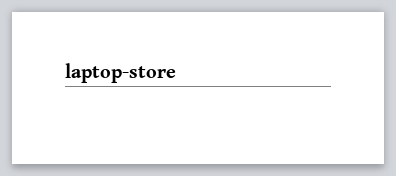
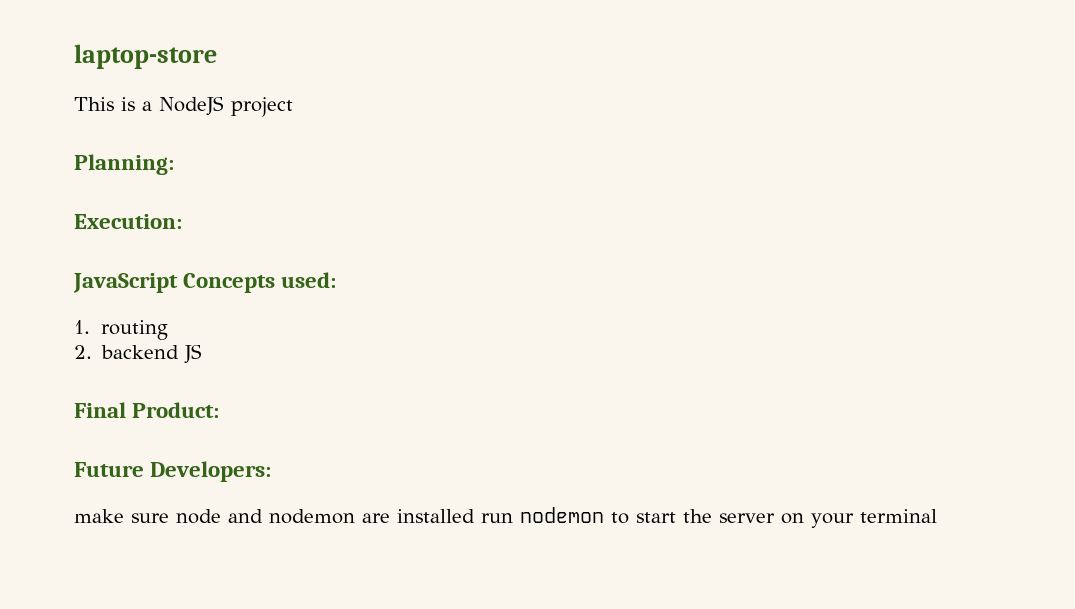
+ This is a NodeJS project
+ Planning:
+ Execution:
+ JavaScript Concepts used:
+ 1. routing
+ 2. backend JS
+ Final Product:
+ Future Developers:
+ make sure node and nodemon are installed run nodemon to start the server on your terminal

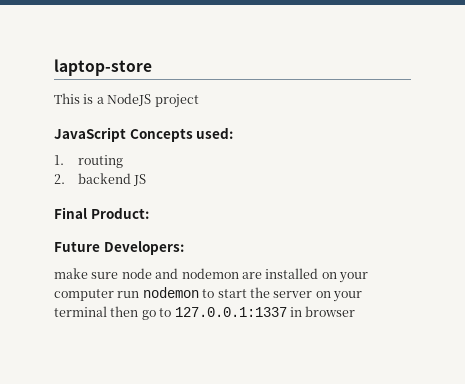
- Planning:
- Execution:
- make sure node and nodemon are installed run nodemon to start the server on your terminal
+ make sure node and nodemon are installed on your computer run nodemon to start the server on your terminal then go to 127.0.0.1:1337 in browser

